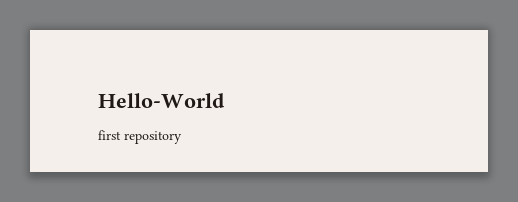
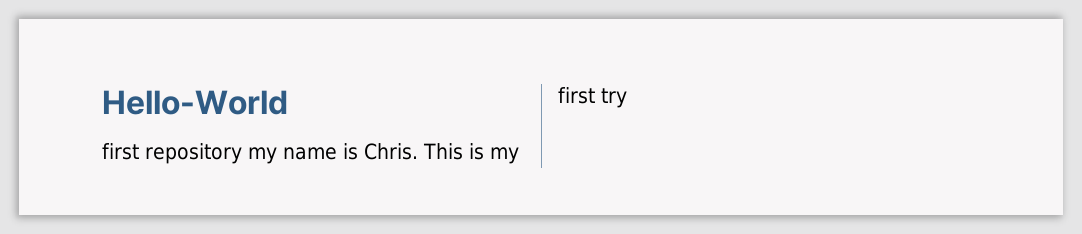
- first repository
+ first repository my name is Chris. This is my first try

